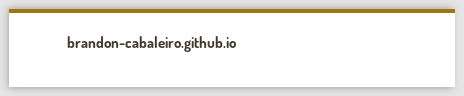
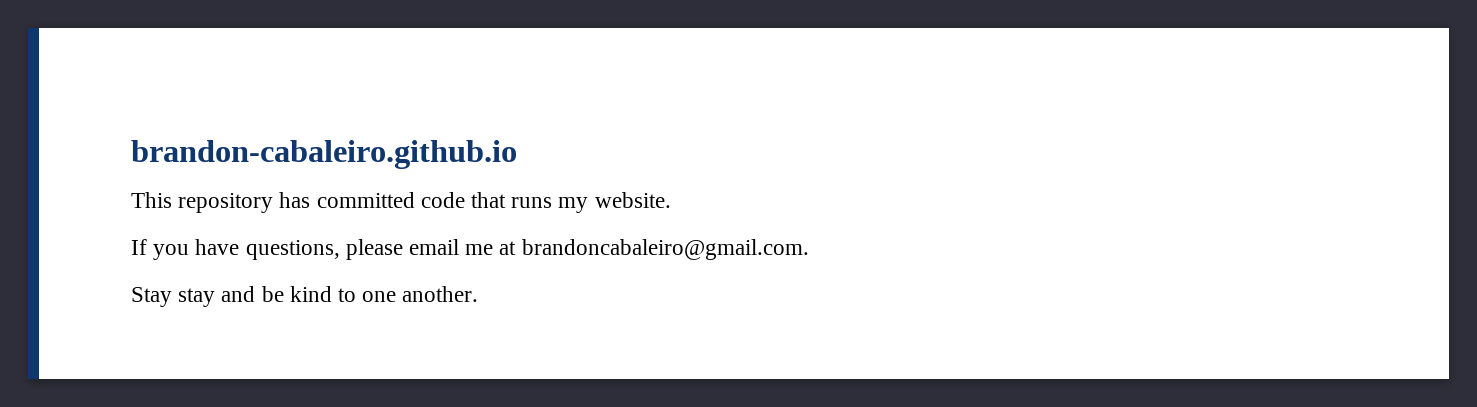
+ This repository has committed code that runs my website.
+ If you have questions, please email me at brandoncabaleiro@gmail.com.
+ Stay stay and be kind to one another.

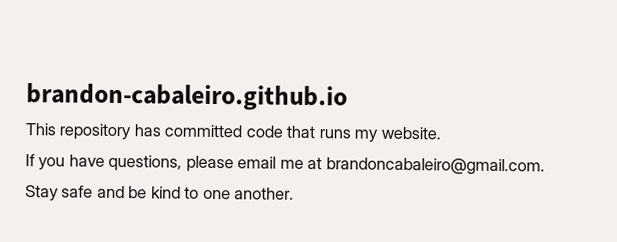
- Stay stay and be kind to one another.
+ Stay safe and be kind to one another.

